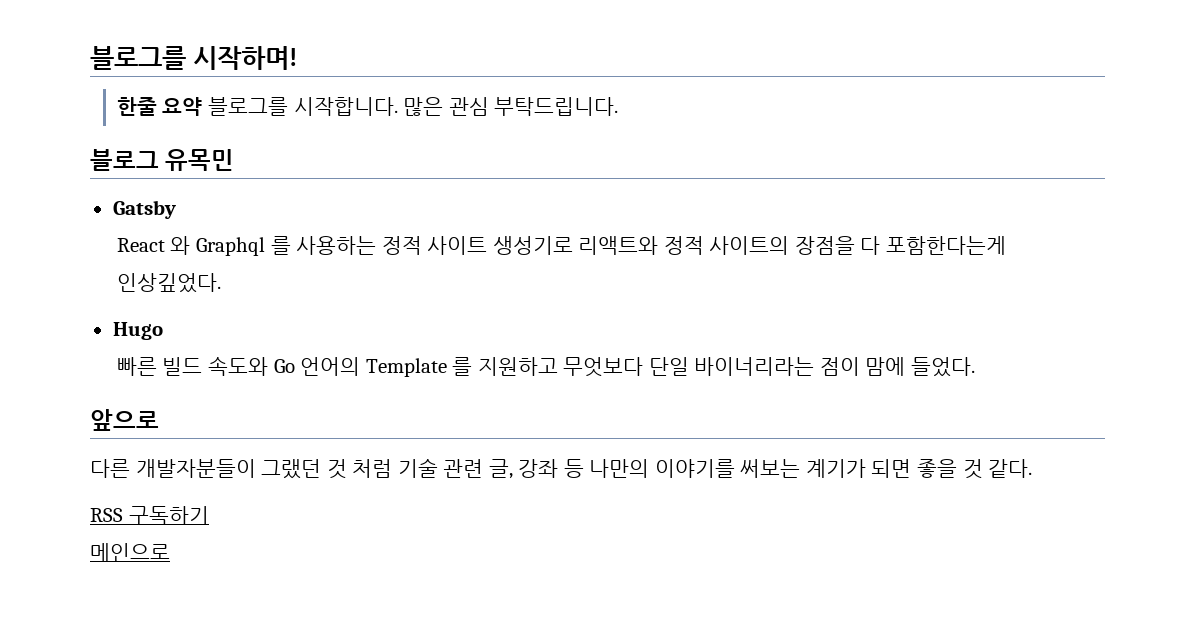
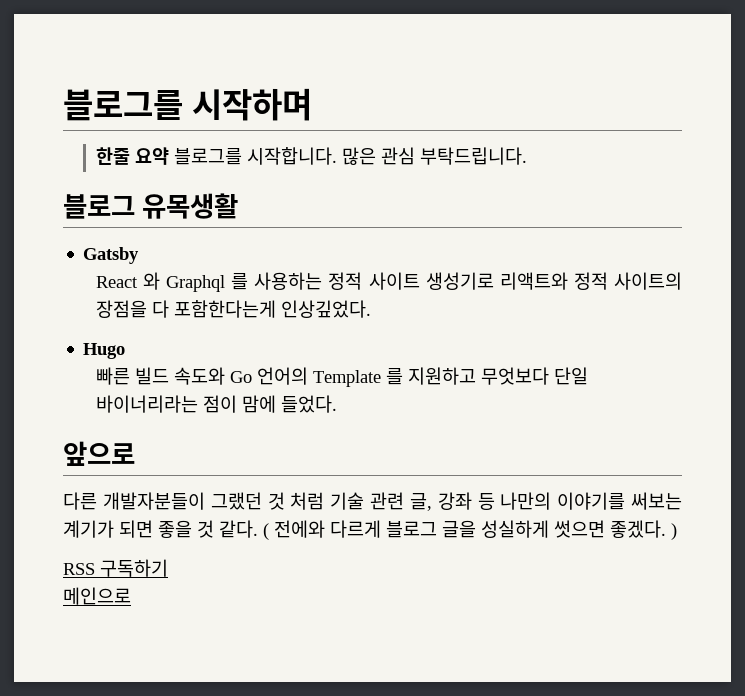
- 블로그를 시작하며!
+ 블로그를 시작하며
- 블로그 유목민
+ 블로그 유목생활
+ ( 전에와 다르게 블로그 글을 성실하게 썻으면 좋겠다. )

